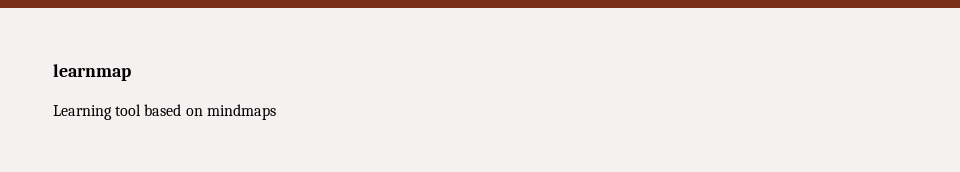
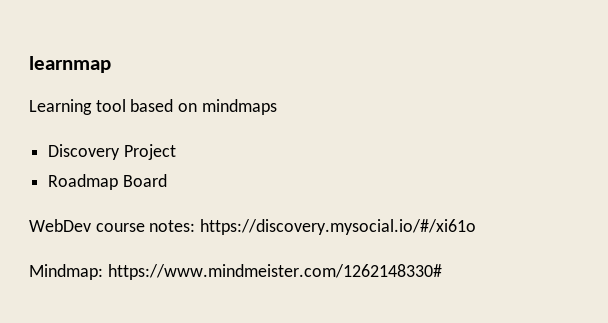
+ Discovery Project
+ Roadmap Board
+ WebDev course notes: https://discovery.mysocial.io/#/xi61o
+ Mindmap: https://www.mindmeister.com/1262148330#

